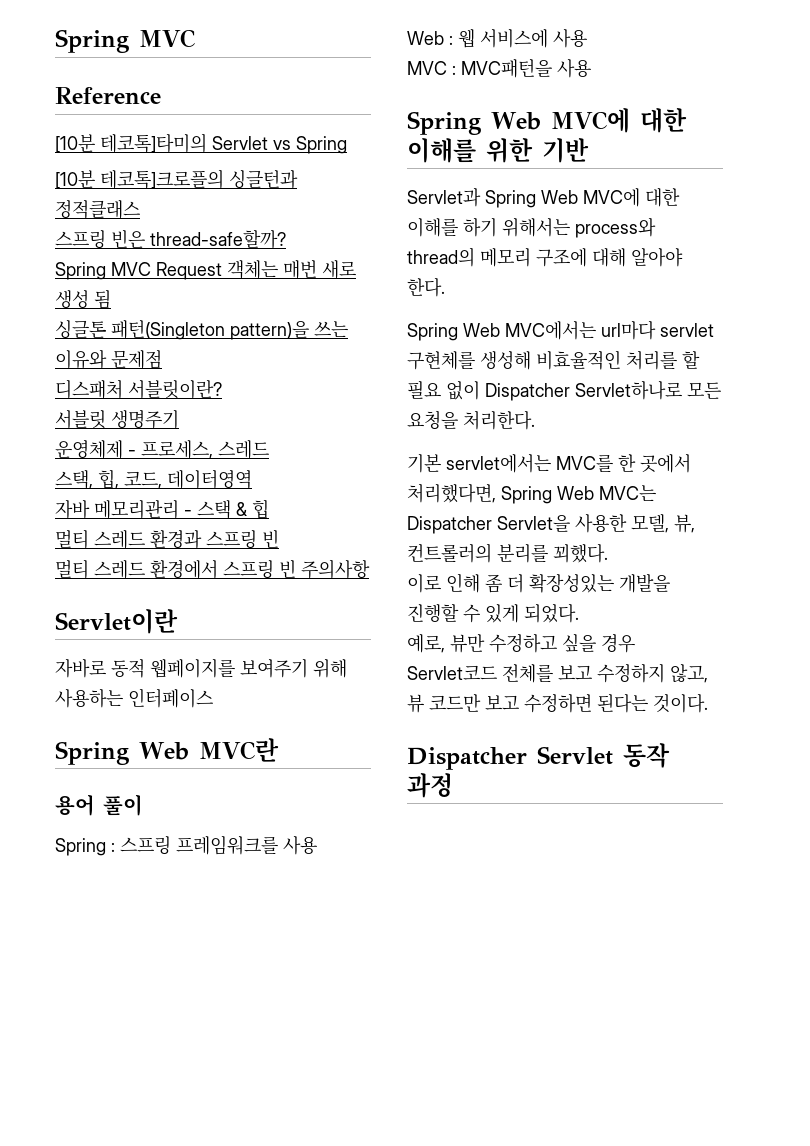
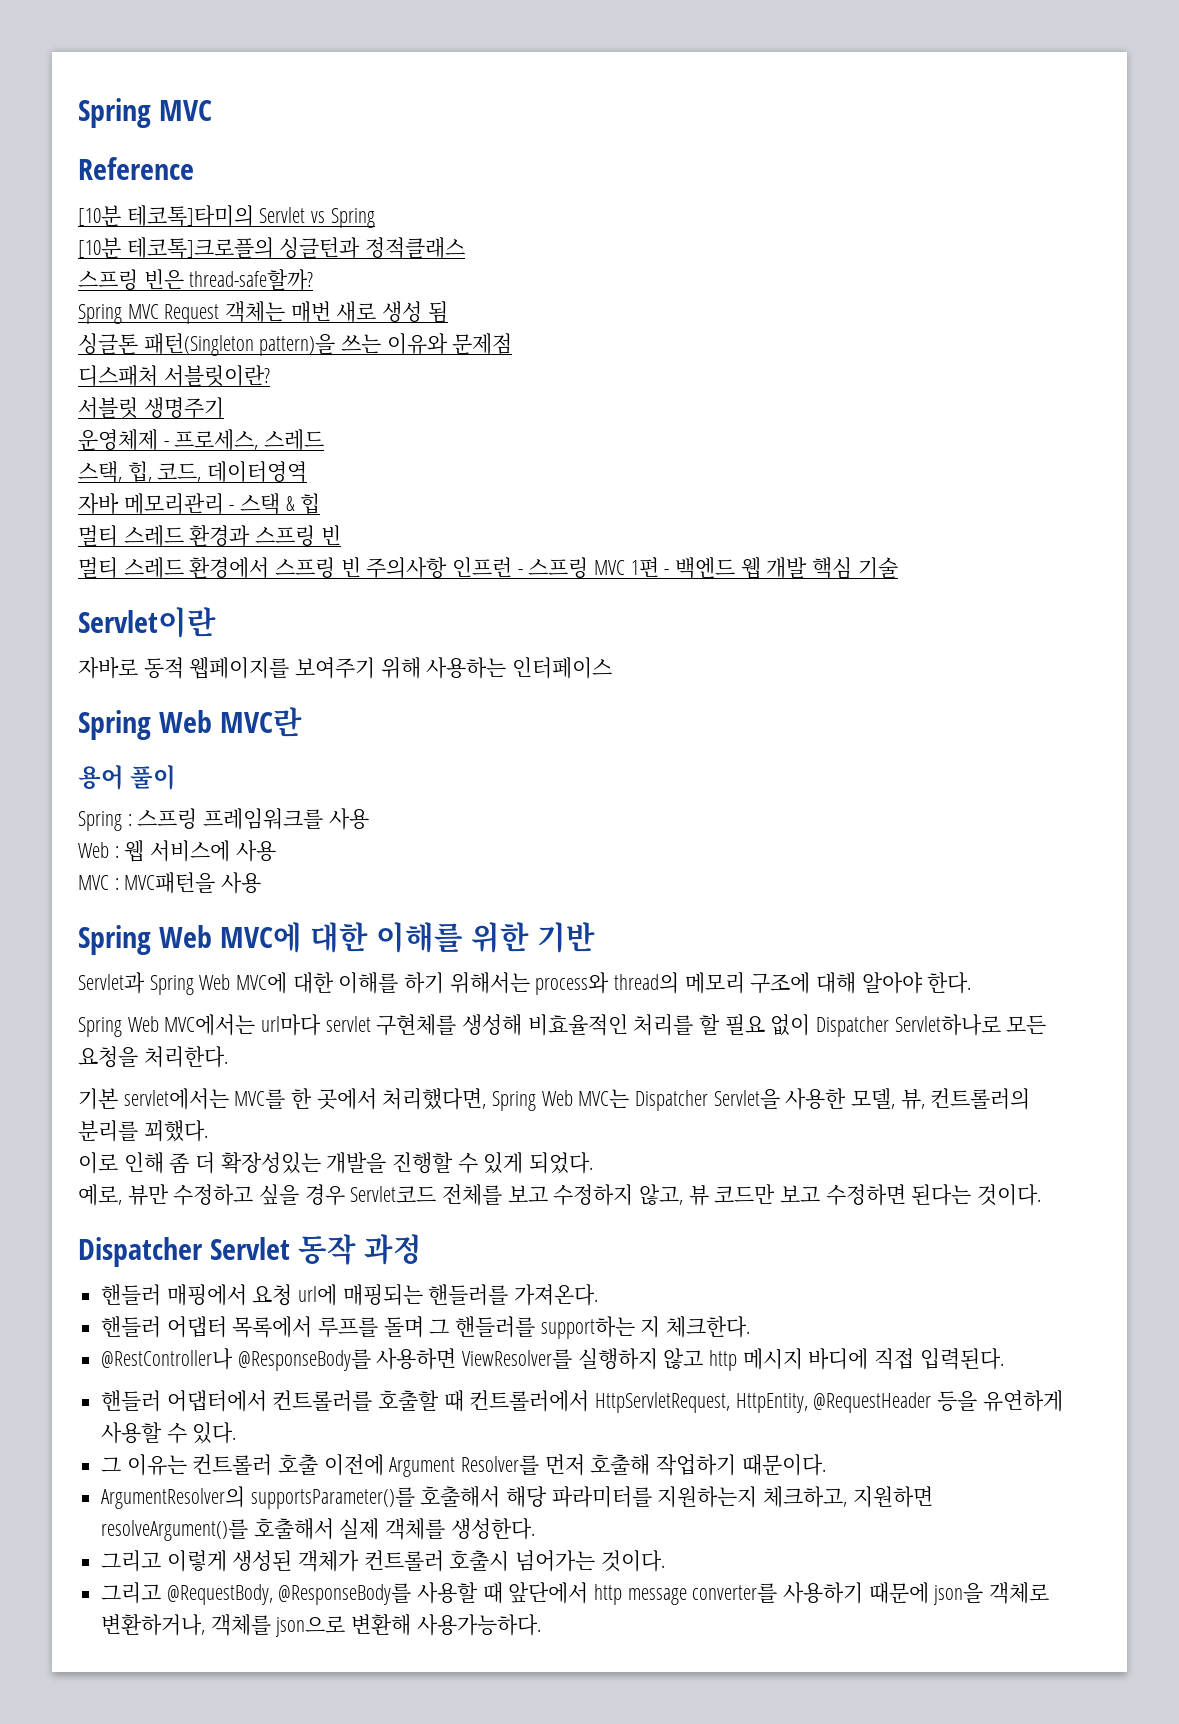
- 멀티 스레드 환경에서 스프링 빈 주의사항
+ 멀티 스레드 환경에서 스프링 빈 주의사항 인프런 - 스프링 MVC 1편 - 백엔드 웹 개발 핵심 기술
+ 핸들러 매핑에서 요청 url에 매핑되는 핸들러를 가져온다.
+ 핸들러 어댑터 목록에서 루프를 돌며 그 핸들러를 support하는 지 체크한다.
+ @RestController나 @ResponseBody를 사용하면 ViewResolver를 실행하지 않고 http 메시지 바디에 직접 입력된다.
+ 핸들러 어댑터에서 컨트롤러를 호출할 때 컨트롤러에서 HttpServletRequest, HttpEntity, @RequestHeader 등을 유연하게 사용할 수 있다.
+ 그 이유는 컨트롤러 호출 이전에 Argument Resolver를 먼저 호출해 작업하기 때문이다.
+ ArgumentResolver의 supportsParameter()를 호출해서 해당 파라미터를 지원하는지 체크하고, 지원하면 resolveArgument()를 호출해서 실제 객체를 생성한다.
+ 그리고 이렇게 생성된 객체가 컨트롤러 호출시 넘어가는 것이다.
+ 그리고 @RequestBody, @ResponseBody를 사용할 때 앞단에서 http message converter를 사용하기 때문에 json을 객체로 변환하거나, 객체를 json으로 변환해 사용가능하다.

